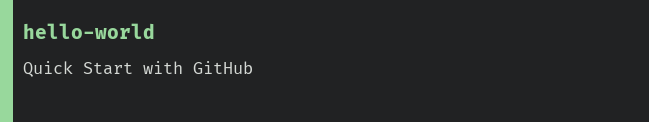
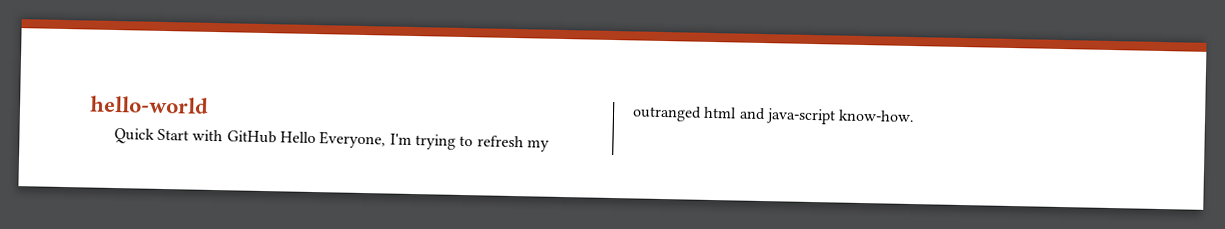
- Quick Start with GitHub
+ Quick Start with GitHub Hello Everyone, I'm trying to refresh my outranged html and java-script know-how.

